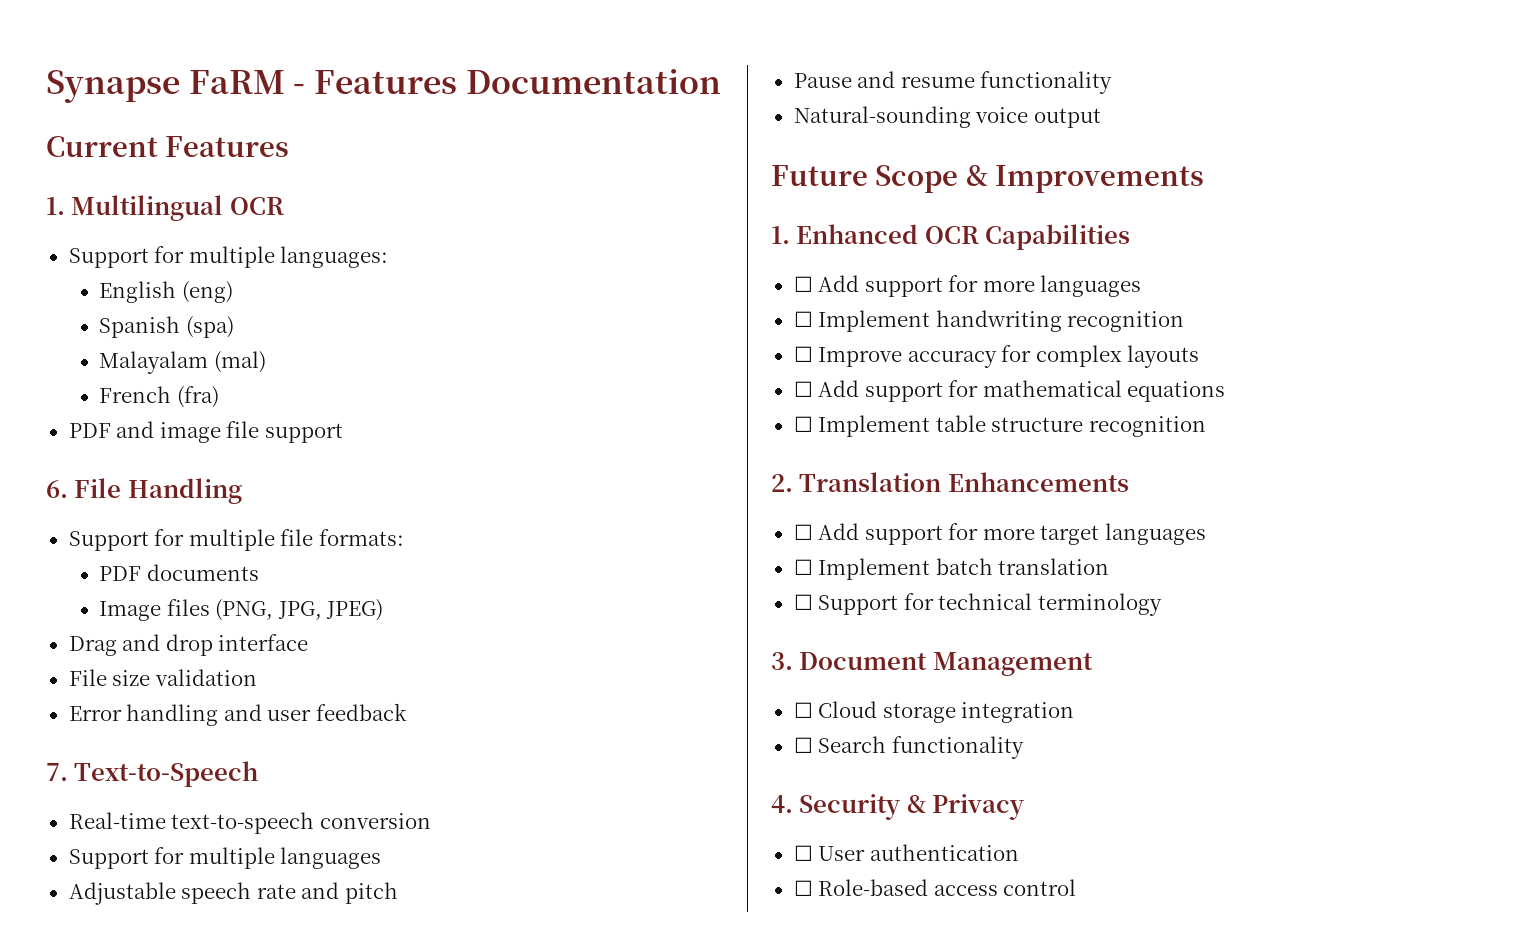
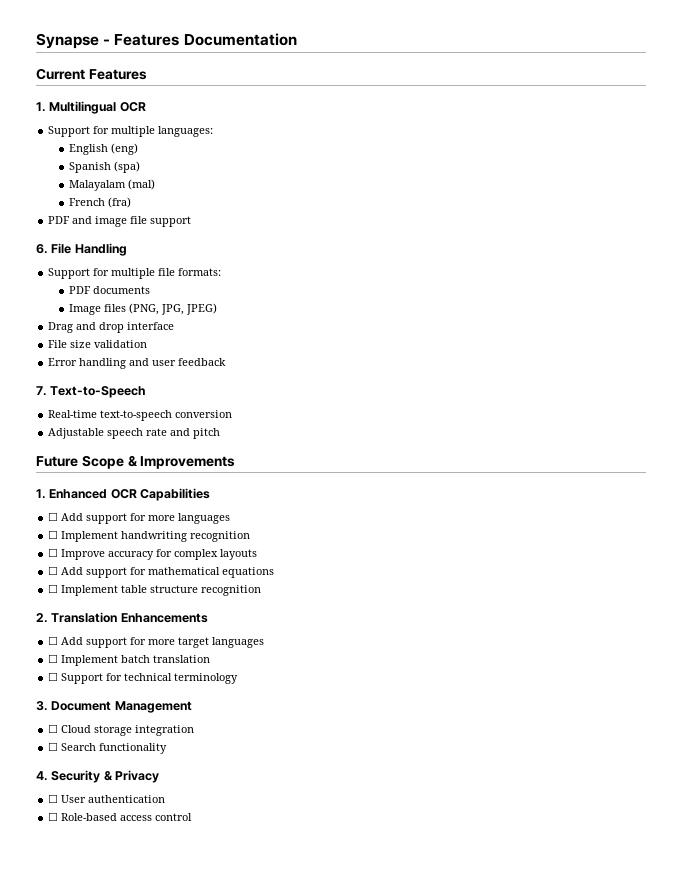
- Synapse FaRM - Features Documentation
+ Synapse - Features Documentation
- Support for multiple languages
- Pause and resume functionality
- Natural-sounding voice output

